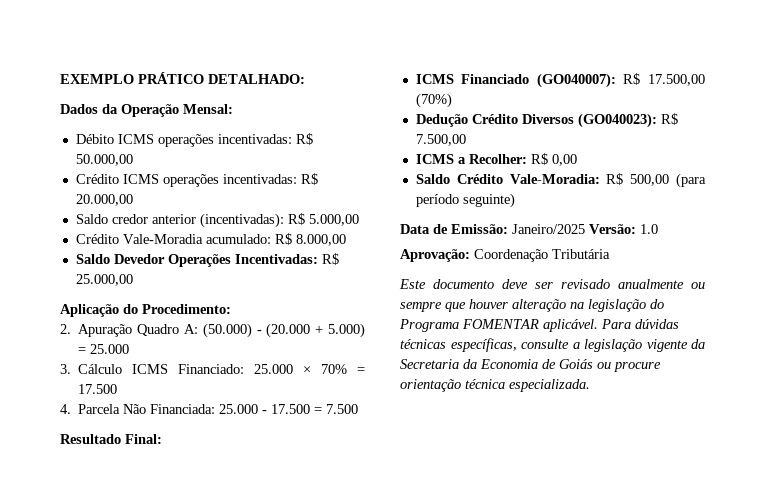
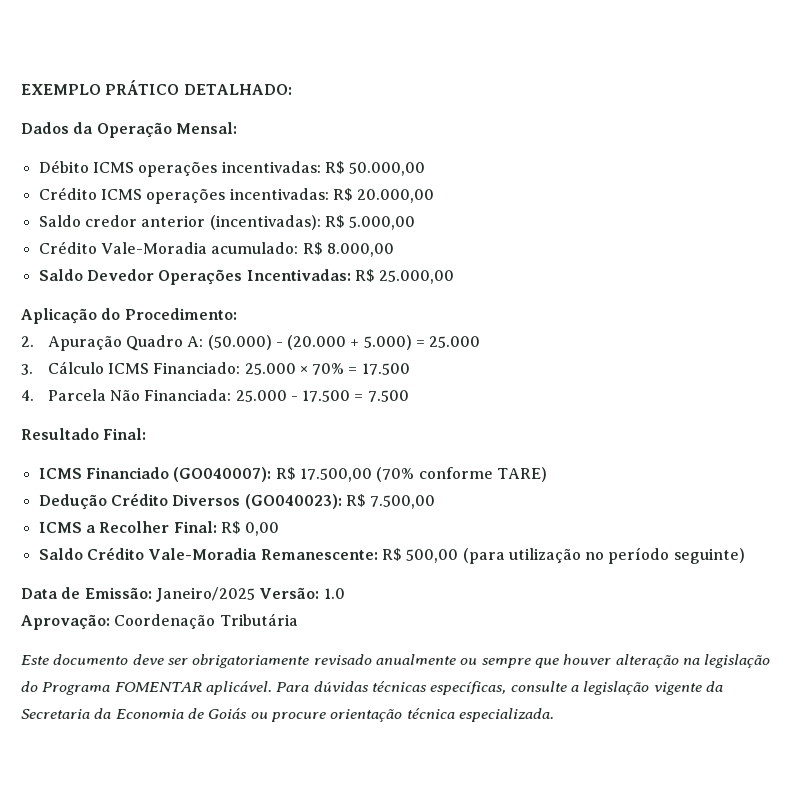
- ICMS Financiado (GO040007): R$ 17.500,00 (70%)
+ ICMS Financiado (GO040007): R$ 17.500,00 (70% conforme TARE)
- ICMS a Recolher: R$ 0,00
+ ICMS a Recolher Final: R$ 0,00
- Saldo Crédito Vale-Moradia: R$ 500,00 (para período seguinte)
+ Saldo Crédito Vale-Moradia Remanescente: R$ 500,00 (para utilização no período seguinte)
- Este documento deve ser revisado anualmente ou sempre que houver alteração na legislação do Programa FOMENTAR aplicável.
+ Este documento deve ser obrigatoriamente revisado anualmente ou sempre que houver alteração na legislação do Programa FOMENTAR aplicável.

